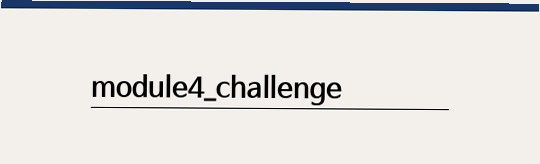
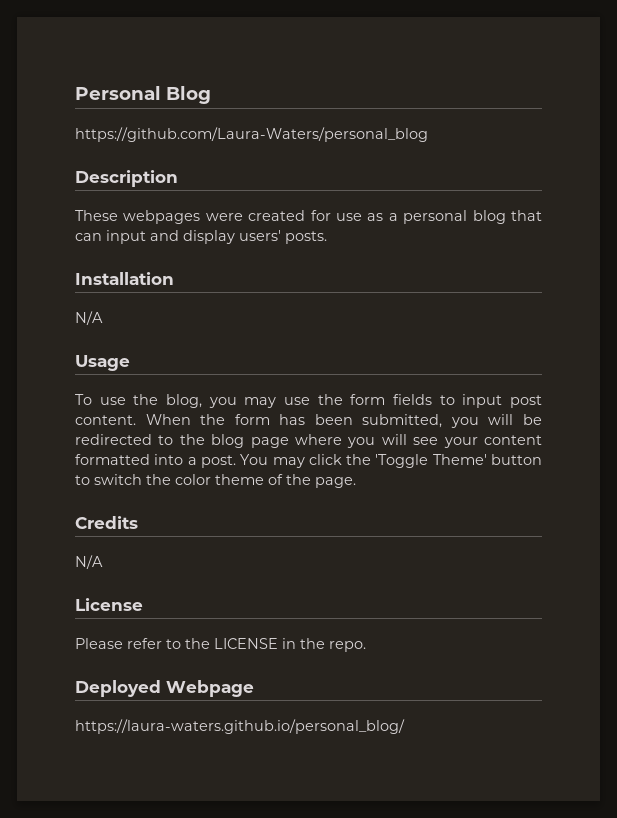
- module4_challenge
+ Personal Blog
+ https://github.com/Laura-Waters/personal_blog
+ Description
+ These webpages were created for use as a personal blog that can input and display users' posts.
+ Installation
+ N/A
+ Usage
+ To use the blog, you may use the form fields to input post content. When the form has been submitted, you will be redirected to the blog page where you will see your content formatted into a post. You may click the 'Toggle Theme' button to switch the color theme of the page.
+ Credits
+ N/A
+ License
+ Please refer to the LICENSE in the repo.
+ Deployed Webpage
+ https://laura-waters.github.io/personal_blog/

